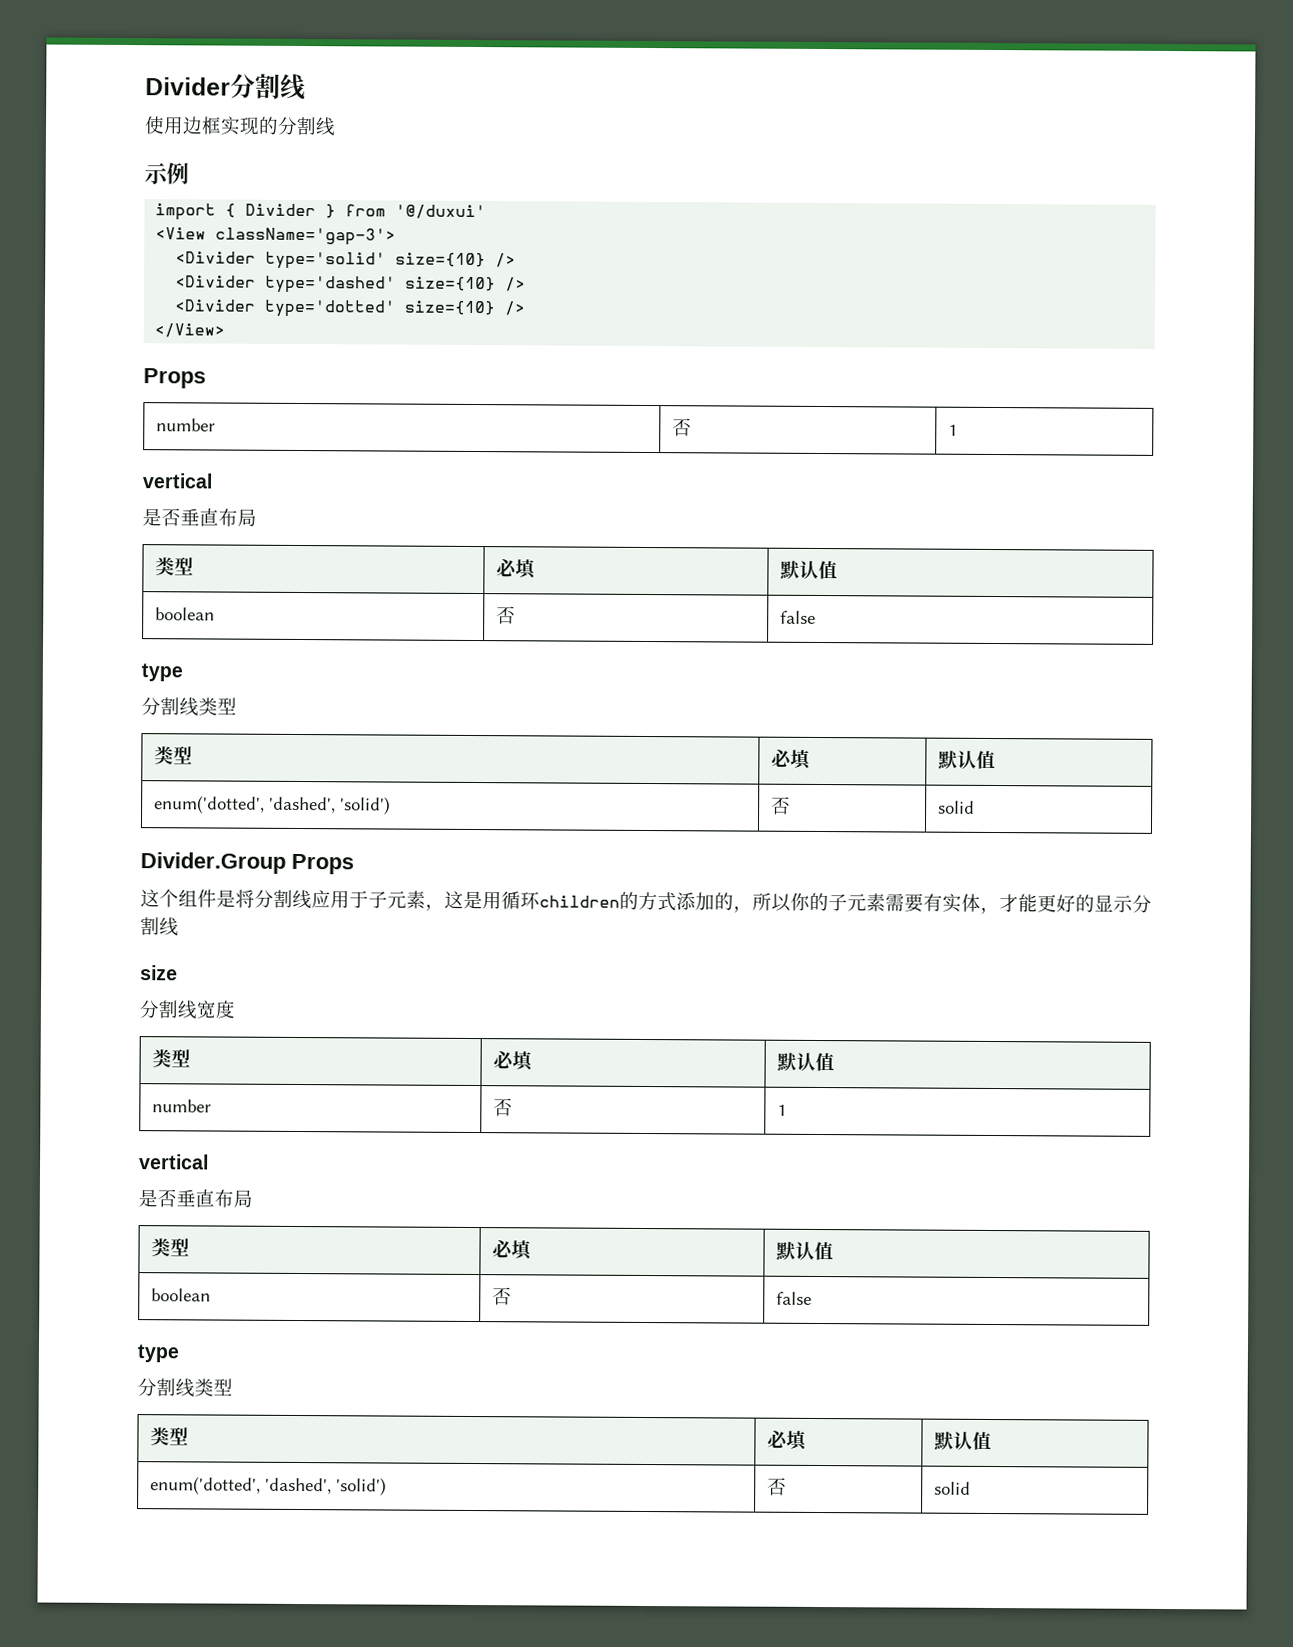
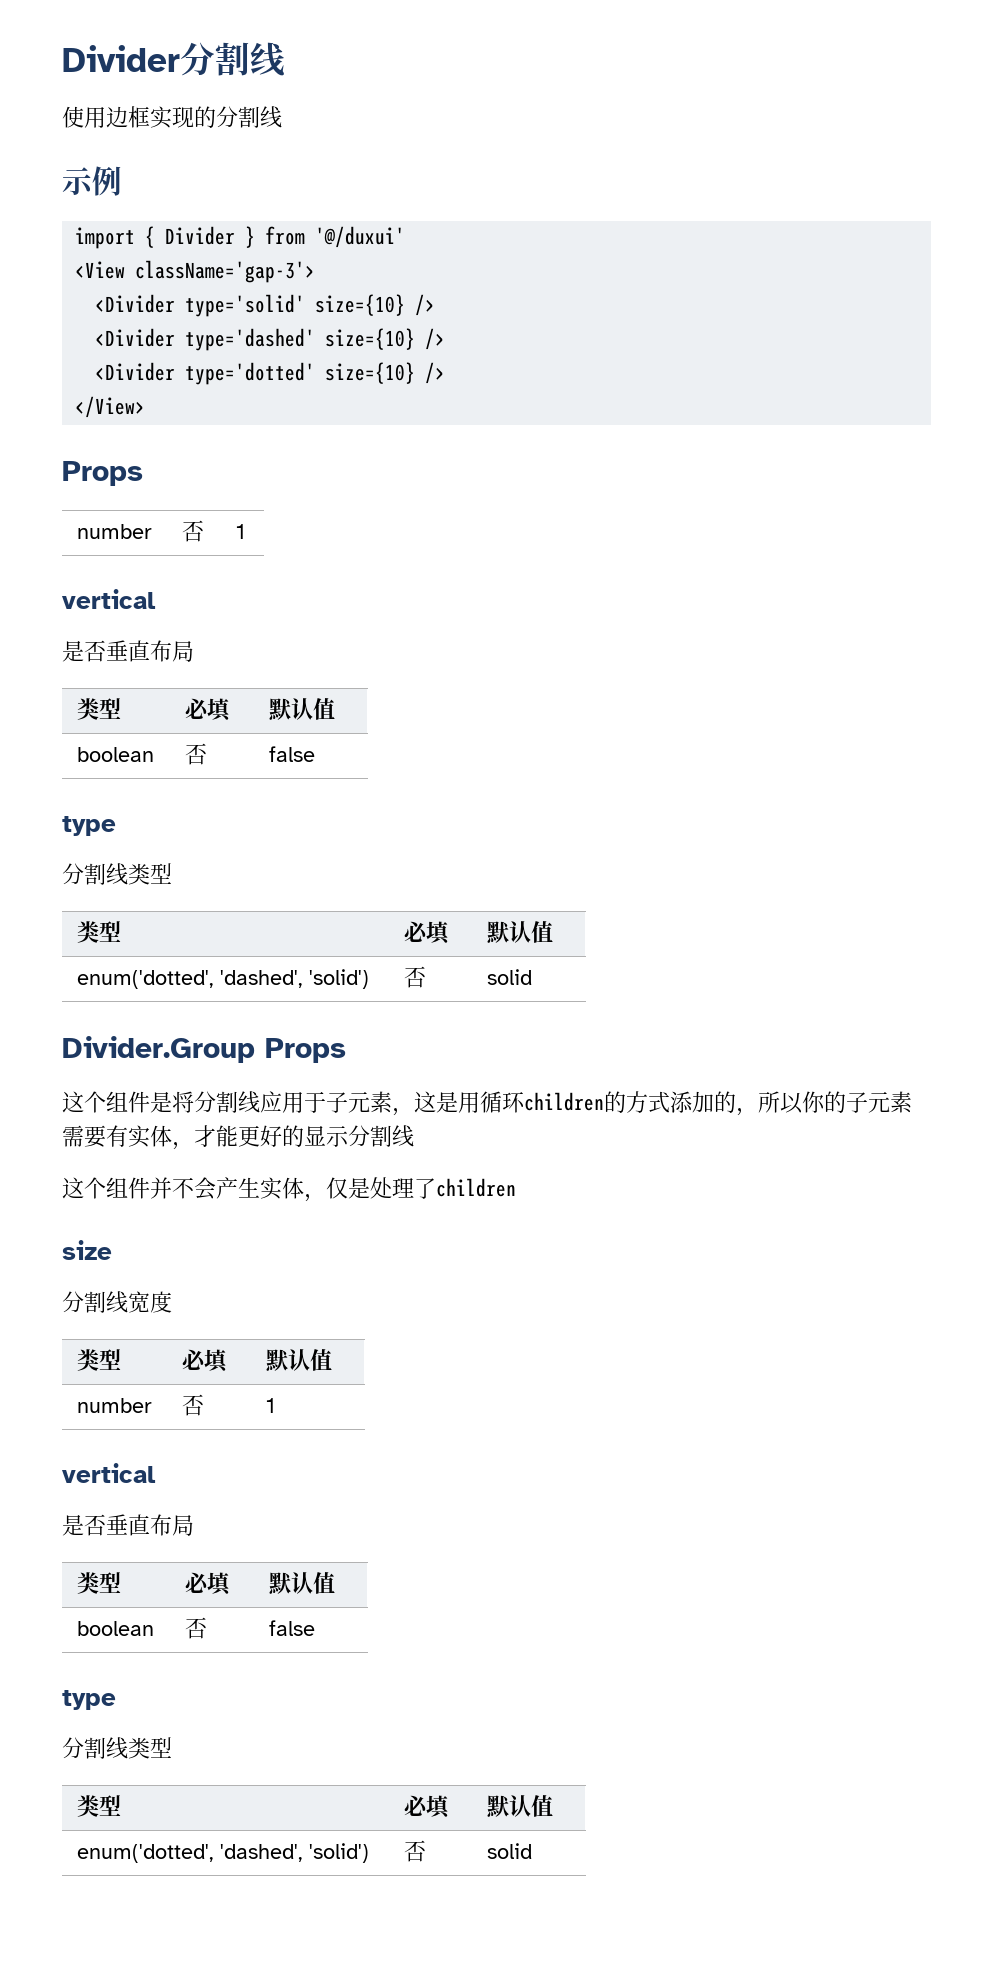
+ 这个组件并不会产生实体，仅是处理了children

